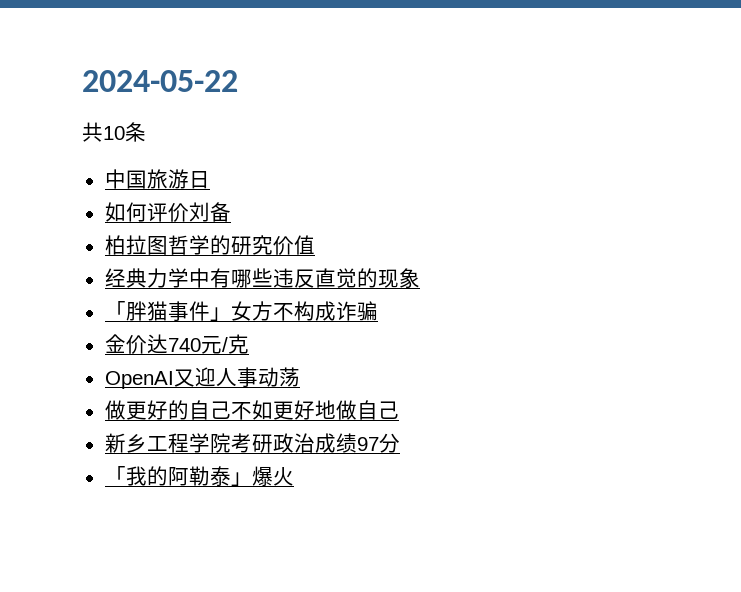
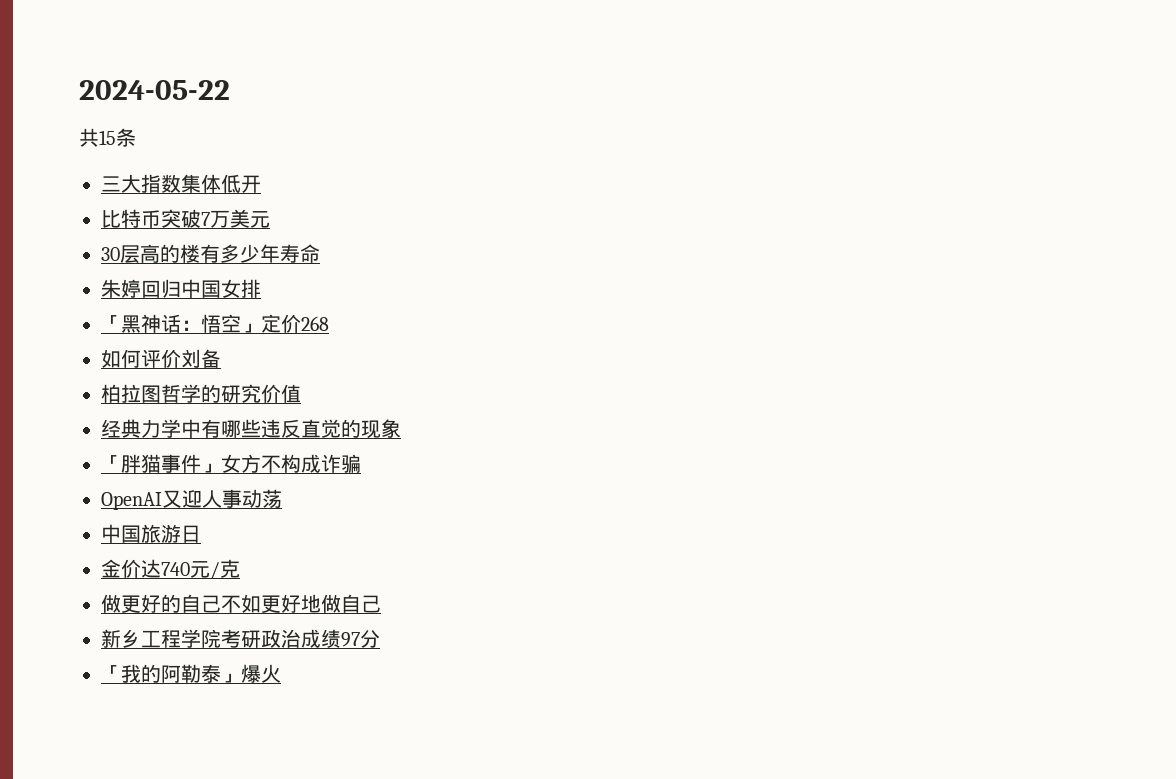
- 共10条
+ 共15条
- 中国旅游日
+ 三大指数集体低开
+ 比特币突破7万美元
+ 30层高的楼有多少年寿命
+ 朱婷回归中国女排
+ 「黑神话：悟空」定价268
+ OpenAI又迎人事动荡
+ 中国旅游日
- OpenAI又迎人事动荡

